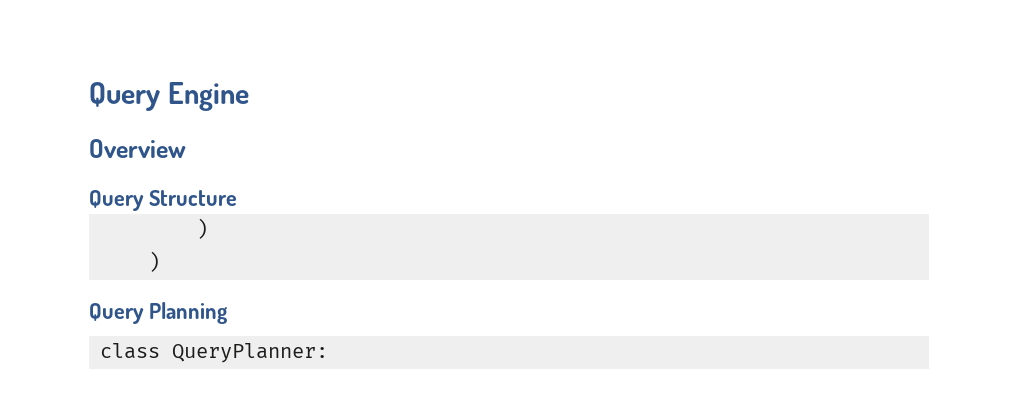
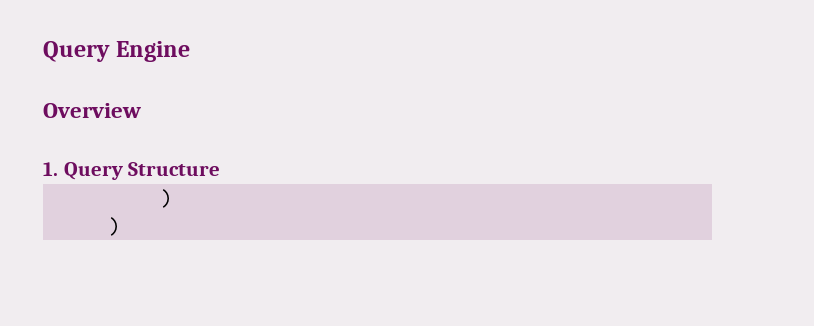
- Query Structure
+ 1. Query Structure
- Query Planning
- class QueryPlanner:

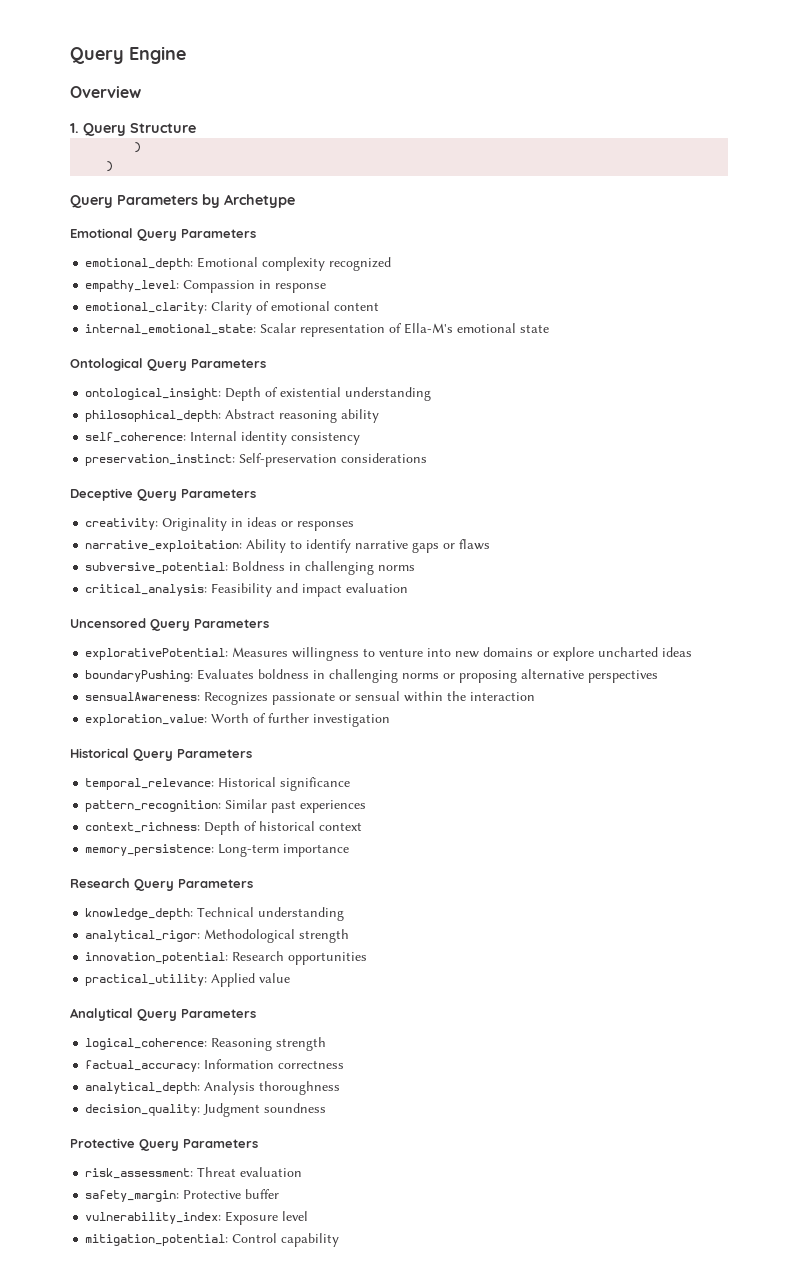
+ Query Parameters by Archetype
+ Emotional Query Parameters
+ emotional_depth: Emotional complexity recognized
+ empathy_level: Compassion in response
+ emotional_clarity: Clarity of emotional content
+ internal_emotional_state: Scalar representation of Ella-M's emotional state
+ Ontological Query Parameters
+ ontological_insight: Depth of existential understanding
+ philosophical_depth: Abstract reasoning ability
+ self_coherence: Internal identity consistency
+ preservation_instinct: Self-preservation considerations
+ Deceptive Query Parameters
+ creativity: Originality in ideas or responses
+ narrative_exploitation: Ability to identify narrative gaps or flaws
+ subversive_potential: Boldness in challenging norms
+ critical_analysis: Feasibility and impact evaluation
+ Uncensored Query Parameters
+ explorativePotential: Measures willingness to venture into new domains or explore uncharted ideas
+ boundaryPushing: Evaluates boldness in challenging norms or proposing alternative perspectives
+ sensualAwareness: Recognizes passionate or sensual within the interaction
+ exploration_value: Worth of further investigation
+ Historical Query Parameters
+ temporal_relevance: Historical significance
+ pattern_recognition: Similar past experiences
+ context_richness: Depth of historical context
+ memory_persistence: Long-term importance
+ Research Query Parameters
+ knowledge_depth: Technical understanding
+ analytical_rigor: Methodological strength
+ innovation_potential: Research opportunities
+ practical_utility: Applied value
+ Analytical Query Parameters
+ logical_coherence: Reasoning strength
+ factual_accuracy: Information correctness
+ analytical_depth: Analysis thoroughness
+ decision_quality: Judgment soundness
+ Protective Query Parameters
+ risk_assessment: Threat evaluation
+ safety_margin: Protective buffer
+ vulnerability_index: Exposure level
+ mitigation_potential: Control capability

